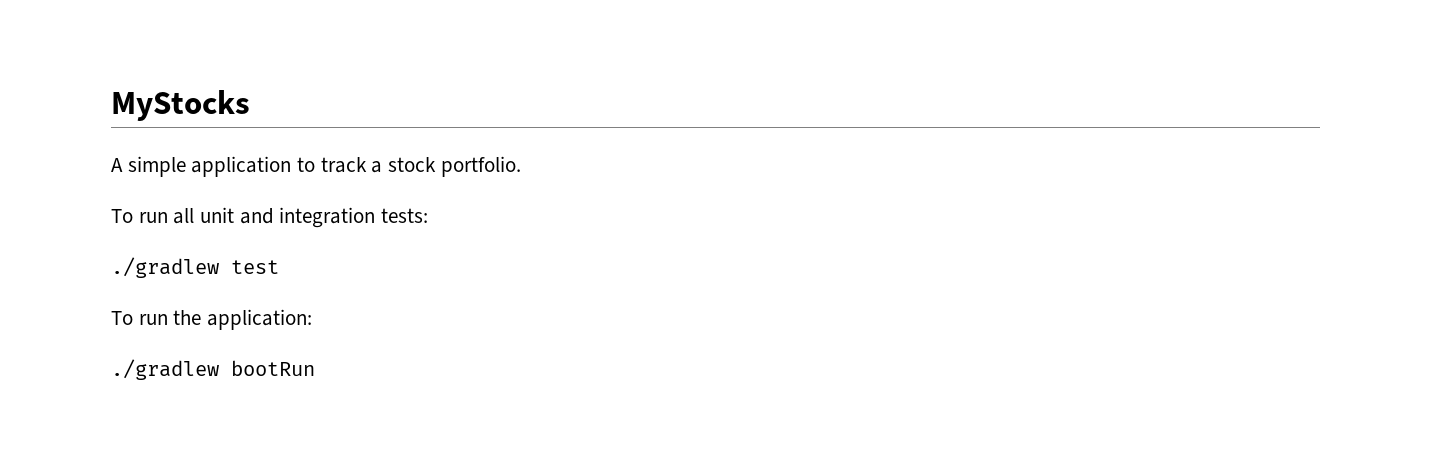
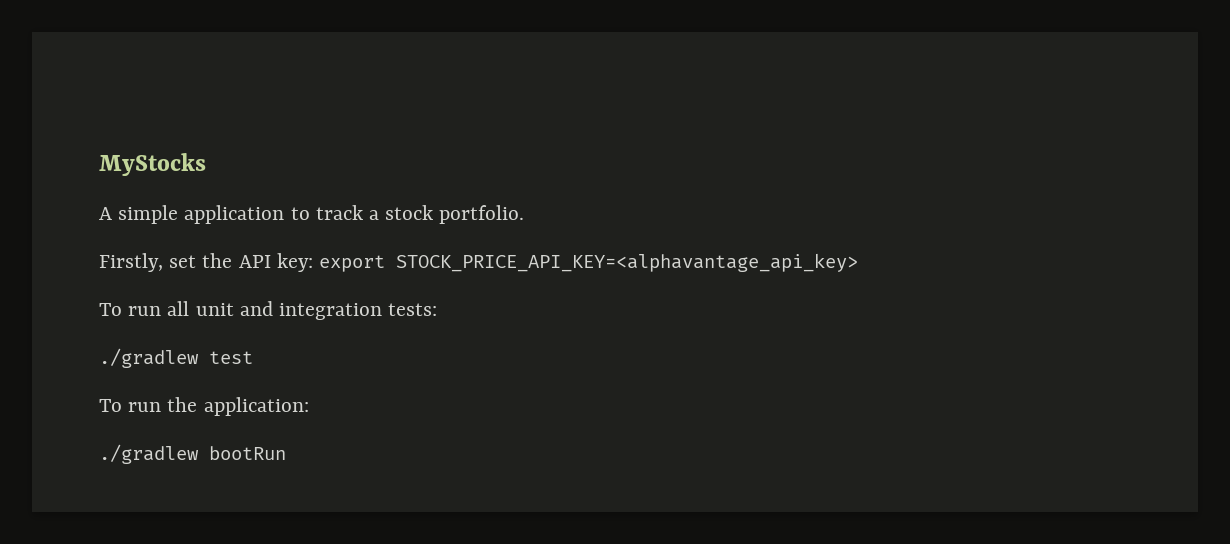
+ Firstly, set the API key: export STOCK_PRICE_API_KEY=<alphavantage_api_key>

